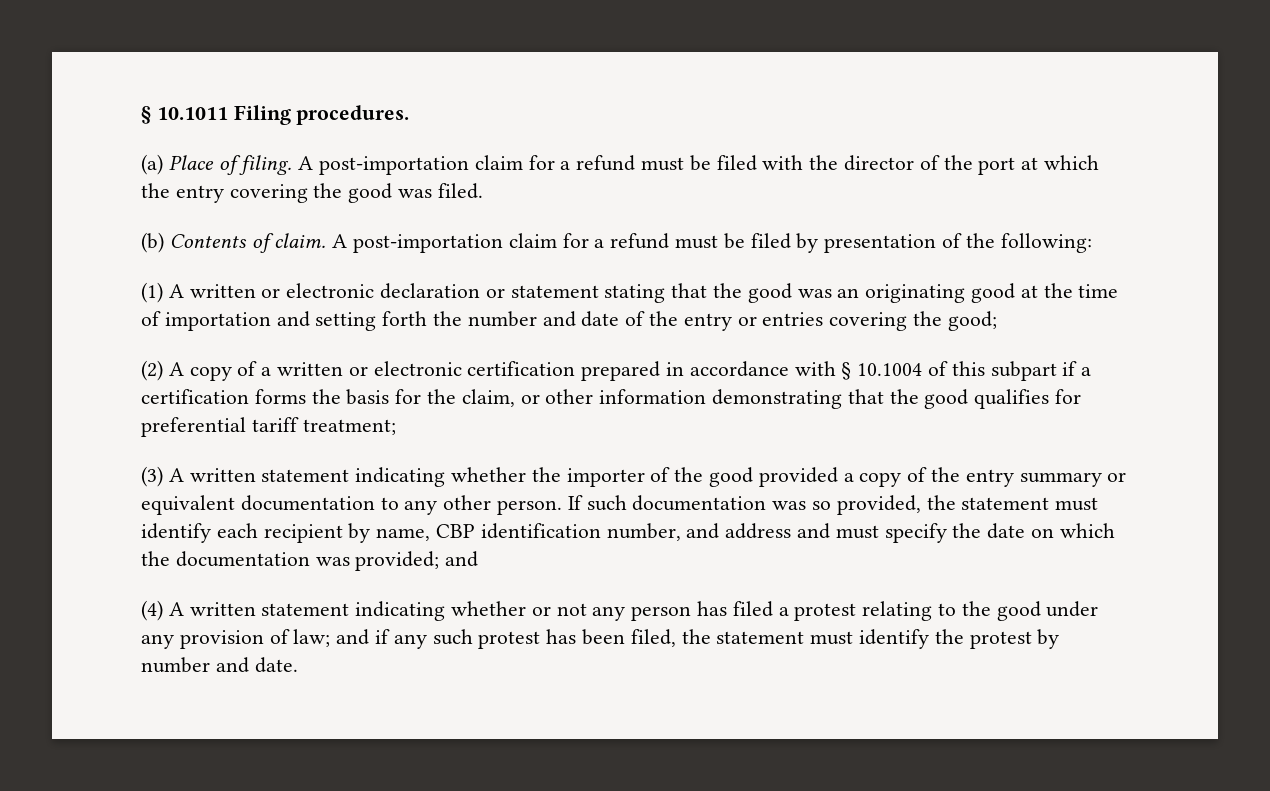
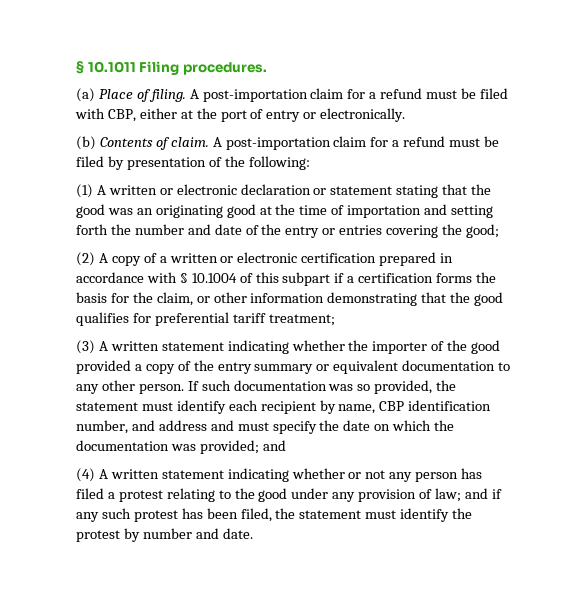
- A post-importation claim for a refund must be filed with the director of the port at which the entry covering the good was filed.
+ A post-importation claim for a refund must be filed with CBP, either at the port of entry or electronically.

